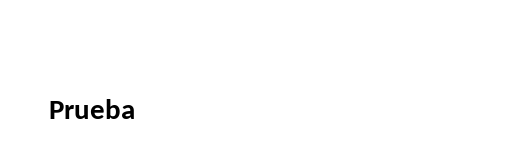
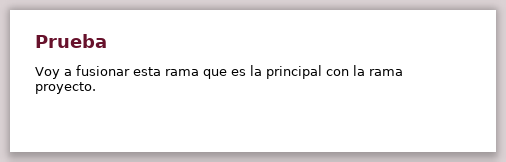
+ Voy a fusionar esta rama que es la principal con la rama proyecto.

